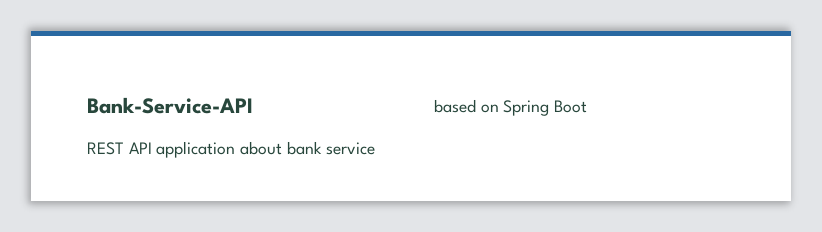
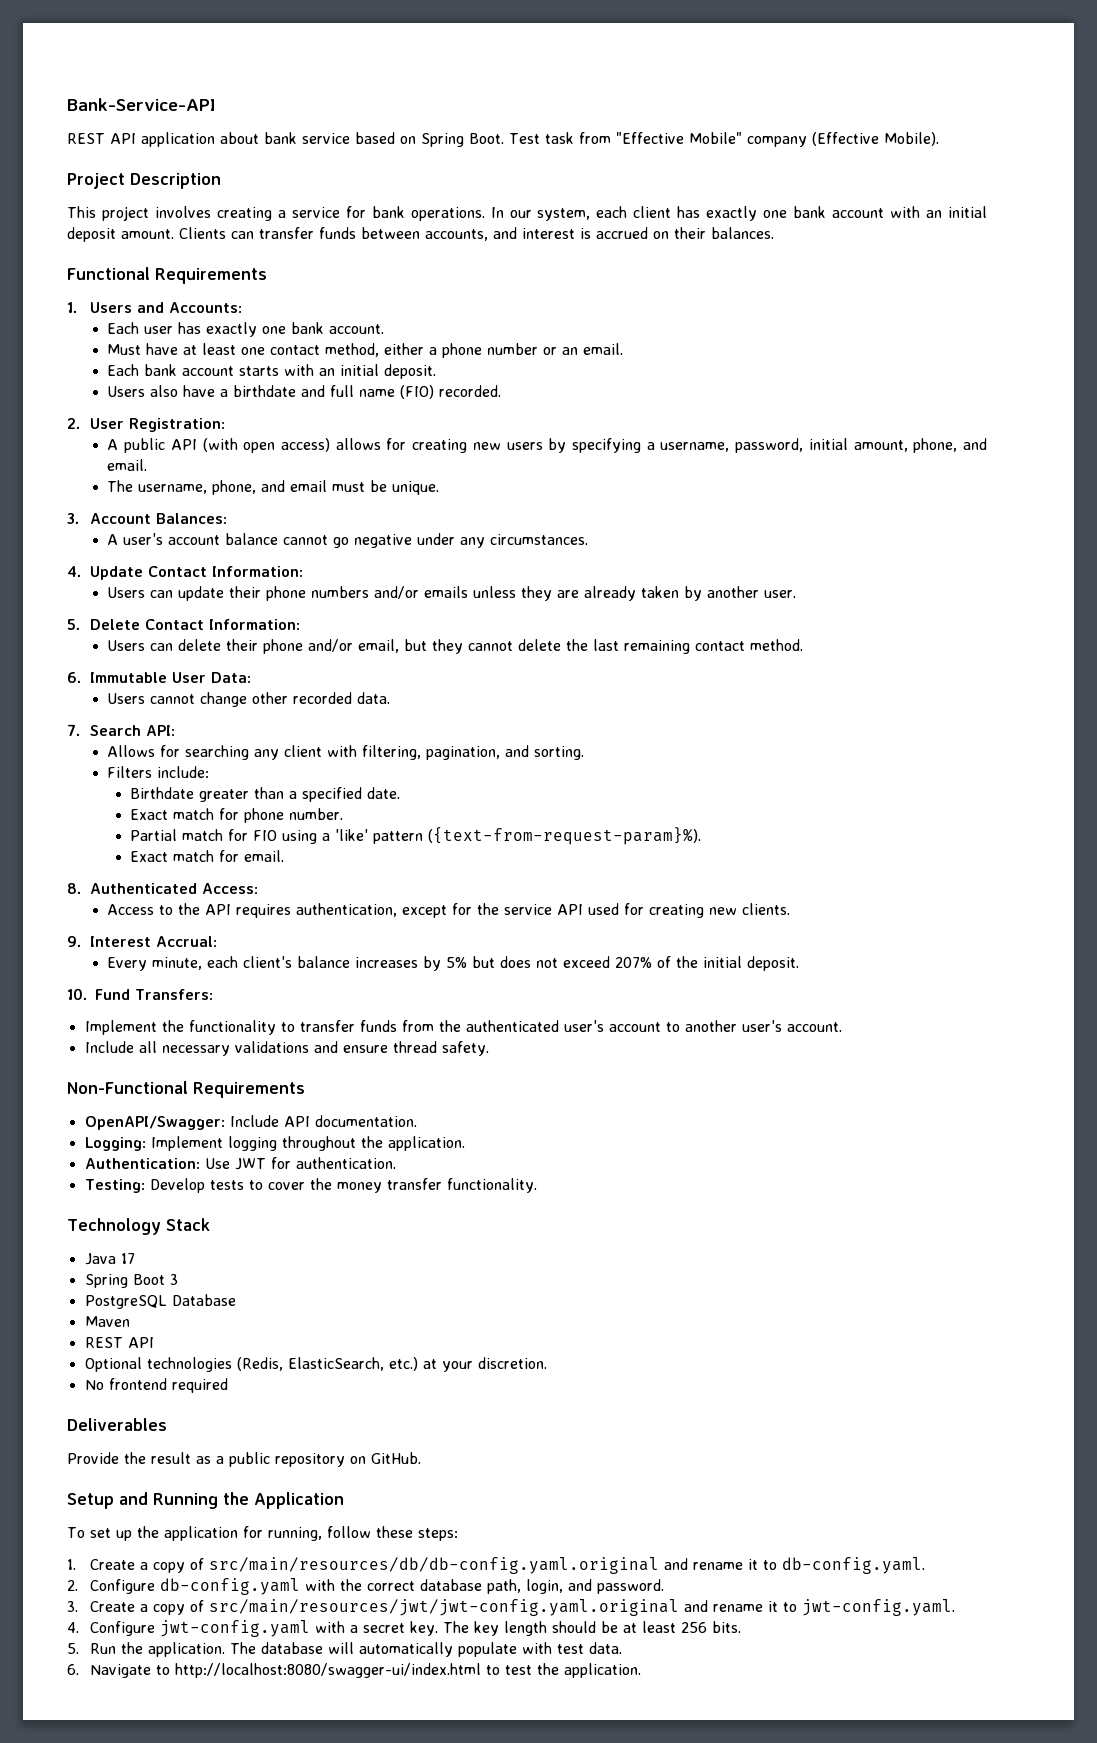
- REST API application about bank service based on Spring Boot
+ REST API application about bank service based on Spring Boot. Test task from "Effective Mobile" company (Effective Mobile).
+ Project Description
+ This project involves creating a service for bank operations. In our system, each client has exactly one bank account with an initial deposit amount. Clients can transfer funds between accounts, and interest is accrued on their balances.
+ Functional Requirements
+ 1. Users and Accounts:
+ Each user has exactly one bank account.
+ Must have at least one contact method, either a phone number or an email.
+ Each bank account starts with an initial deposit.
+ Users also have a birthdate and full name (FIO) recorded.
+ 2. User Registration:
+ A public API (with open access) allows for creating new users by specifying a username, password, initial amount, phone, and email.
+ The username, phone, and email must be unique.
+ 3. Account Balances:
+ A user's account balance cannot go negative under any circumstances.
+ 4. Update Contact Information:
+ Users can update their phone numbers and/or emails unless they are already taken by another user.
+ 5. Delete Contact Information:
+ Users can delete their phone and/or email, but they cannot delete the last remaining contact method.
+ 6. Immutable User Data:
+ Users cannot change other recorded data.
+ 7. Search API:
+ Allows for searching any client with filtering, pagination, and sorting.
+ Filters include:
+ Birthdate greater than a specified date.
+ Exact match for phone number.
+ Partial match for FIO using a 'like' pattern ({text-from-request-param}%).
+ Exact match for email.
+ 8. Authenticated Access:
+ Access to the API requires authentication, except for the service API used for creating new clients.
+ 9. Interest Accrual:
+ Every minute, each client's balance increases by 5% but does not exceed 207% of the initial deposit.
+ 10. Fund Transfers:
+ Implement the functionality to transfer funds from the authenticated user's account to another user's account.
+ Include all necessary validations and ensure thread safety.
+ Non-Functional Requirements
+ OpenAPI/Swagger: Include API documentation.
+ Logging: Implement logging throughout the application.
+ Authentication: Use JWT for authentication.
+ Testing: Develop tests to cover the money transfer functionality.
+ Technology Stack
+ Java 17
+ Spring Boot 3
+ PostgreSQL Database
+ Maven
+ REST API
+ Optional technologies (Redis, ElasticSearch, etc.) at your discretion.
+ No frontend required
+ Deliverables
+ Provide the result as a public repository on GitHub.
+ Setup and Running the Application
+ To set up the application for running, follow these steps:
+ 1. Create a copy of src/main/resources/db/db-config.yaml.original and rename it to db-config.yaml.
+ 2. Configure db-config.yaml with the correct database path, login, and password.
+ 3. Create a copy of src/main/resources/jwt/jwt-config.yaml.original and rename it to jwt-config.yaml.
+ 4. Configure jwt-config.yaml with a secret key. The key length should be at least 256 bits.
+ 5. Run the application. The database will automatically populate with test data.
+ 6. Navigate to http://localhost:8080/swagger-ui/index.html to test the application.

